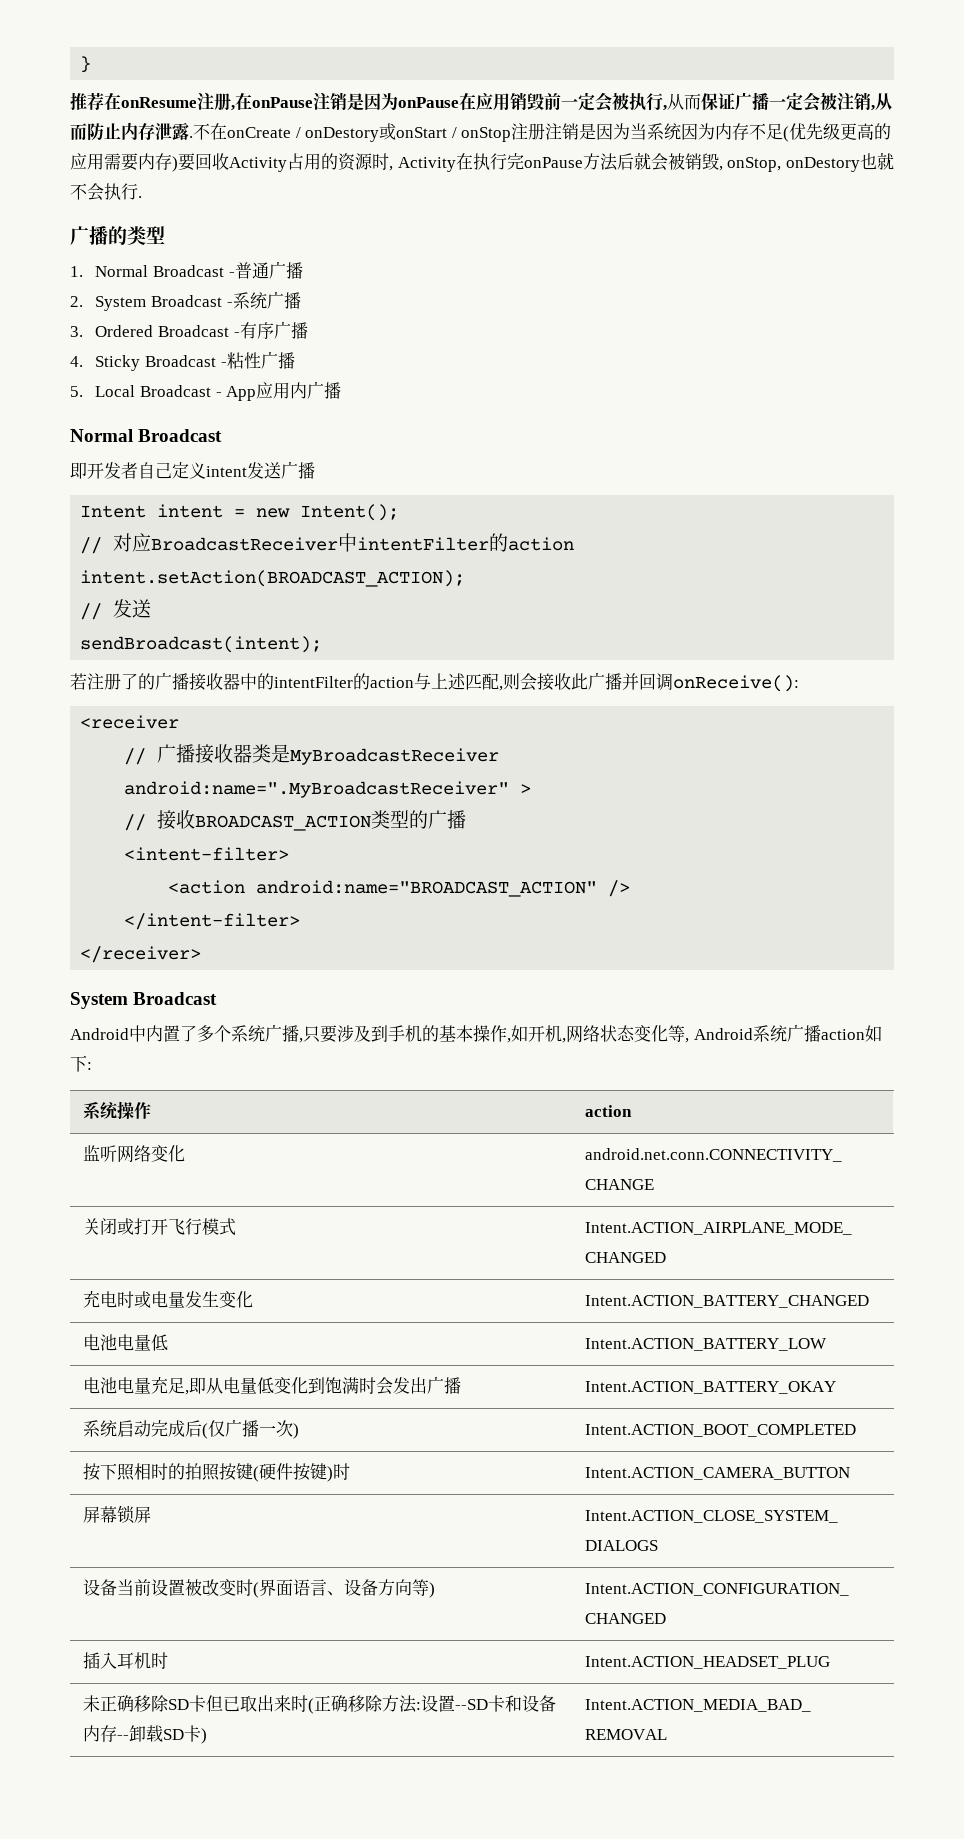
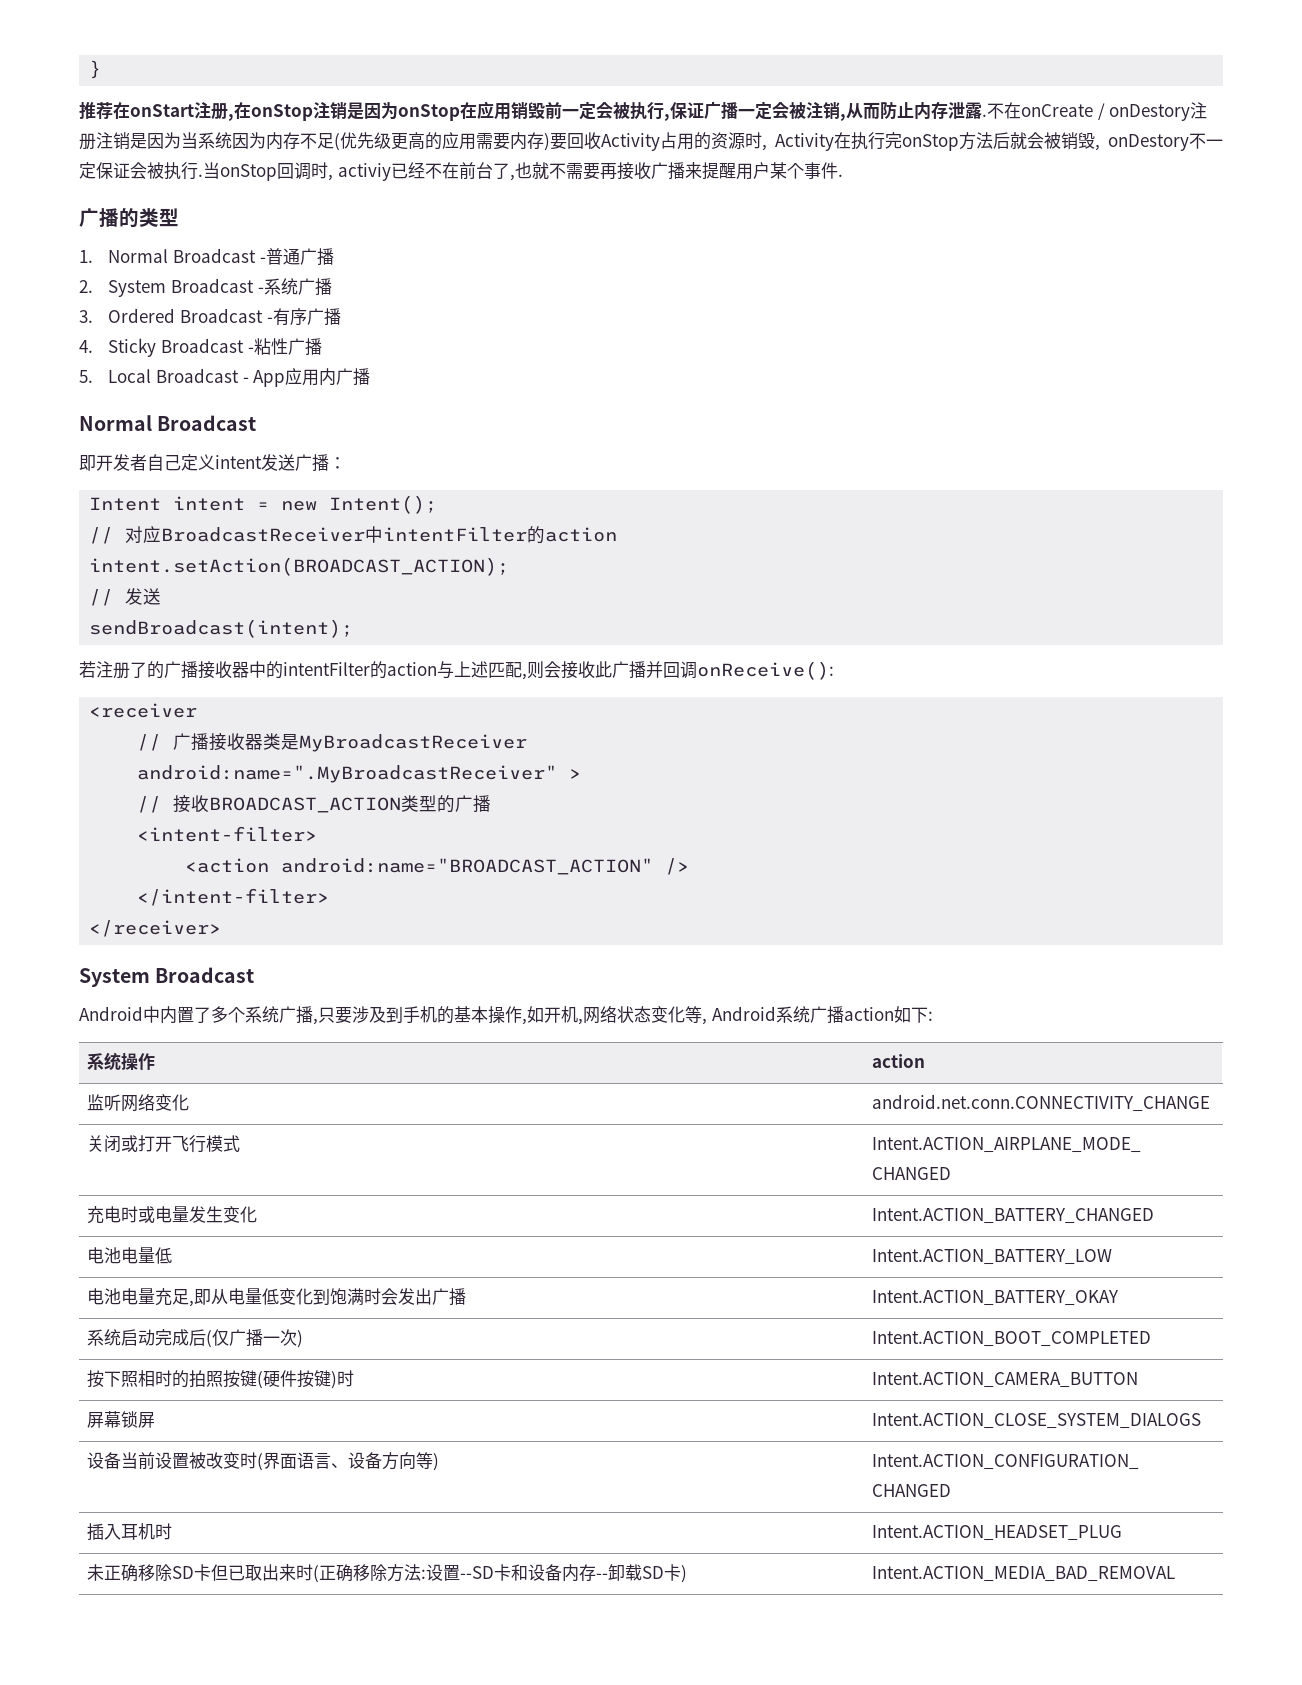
- 推荐在onResume注册,在onPause注销是因为onPause在应用销毁前一定会被执行,从而保证广播一定会被注销,从而防止内存泄露.
+ 推荐在onStart注册,在onStop注销是因为onStop在应用销毁前一定会被执行,保证广播一定会被注销,从而防止内存泄露.
- 不在onCreate / onDestory或onStart / onStop注册注销是因为当系统因为内存不足(优先级更高的应用需要内存)要回收Activity占用的资源时, Activity在执行完onPause方法后就会被销毁, onStop, onDestory也就不会执行.
+ 不在onCreate / onDestory注册注销是因为当系统因为内存不足(优先级更高的应用需要内存)要回收Activity占用的资源时, Activity在执行完onStop方法后就会被销毁, onDestory不一定保证会被执行.当onStop回调时, activiy已经不在前台了,也就不需要再接收广播来提醒用户某个事件.
- 即开发者自己定义intent发送广播
+ 即开发者自己定义intent发送广播：

